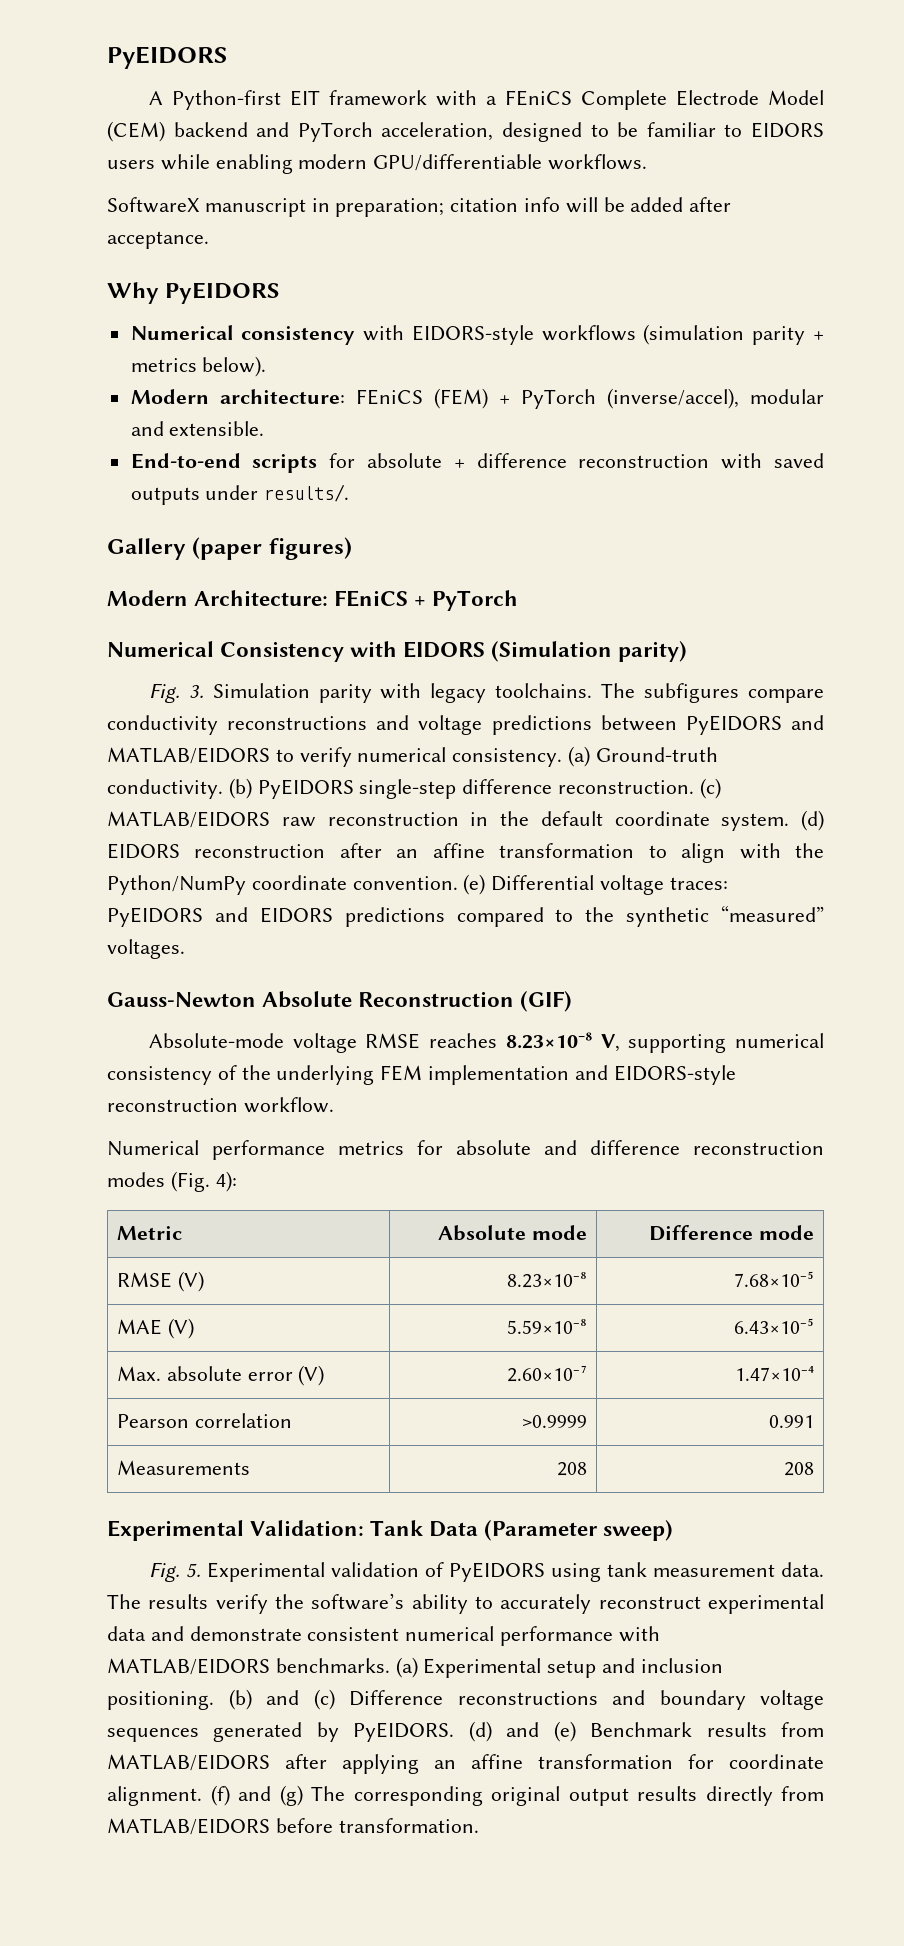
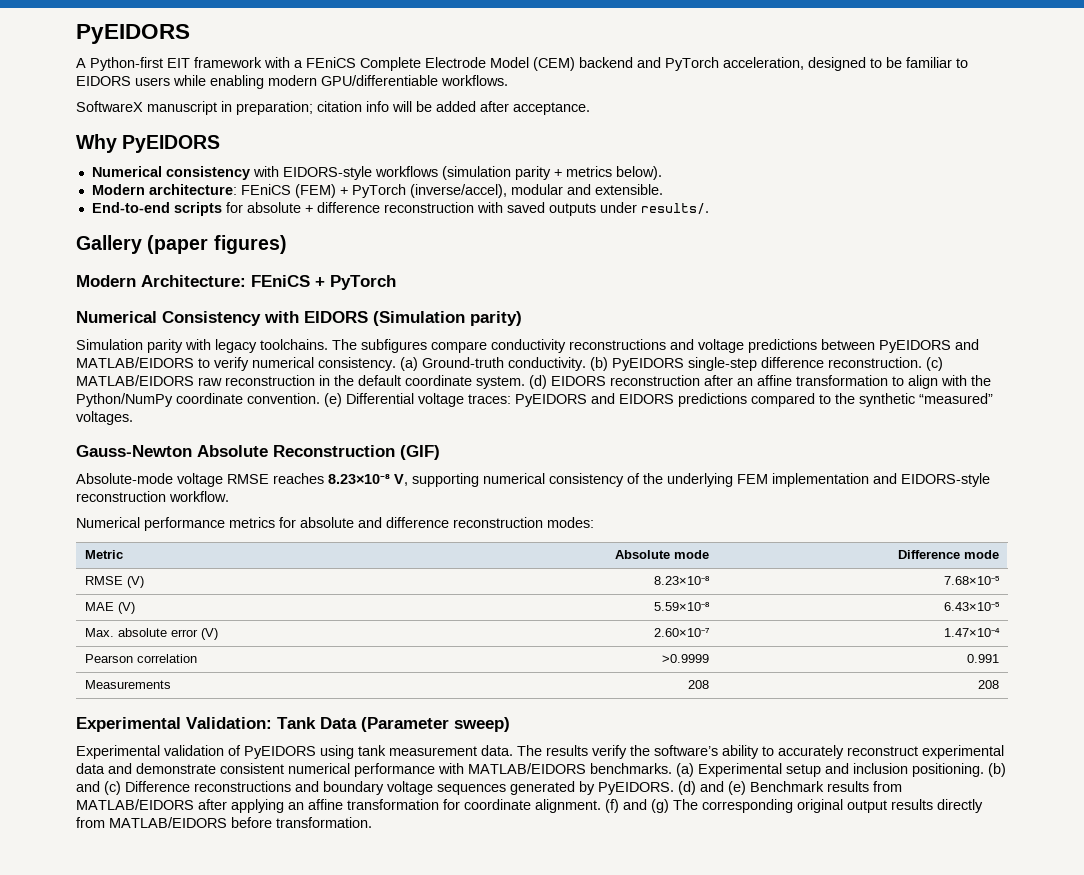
- Fig. 3. Simulation parity with legacy toolchains.
+ Simulation parity with legacy toolchains.
- Numerical performance metrics for absolute and difference reconstruction modes (Fig. 4):
+ Numerical performance metrics for absolute and difference reconstruction modes:
- Fig. 5. Experimental validation of PyEIDORS using tank measurement data.
+ Experimental validation of PyEIDORS using tank measurement data.

